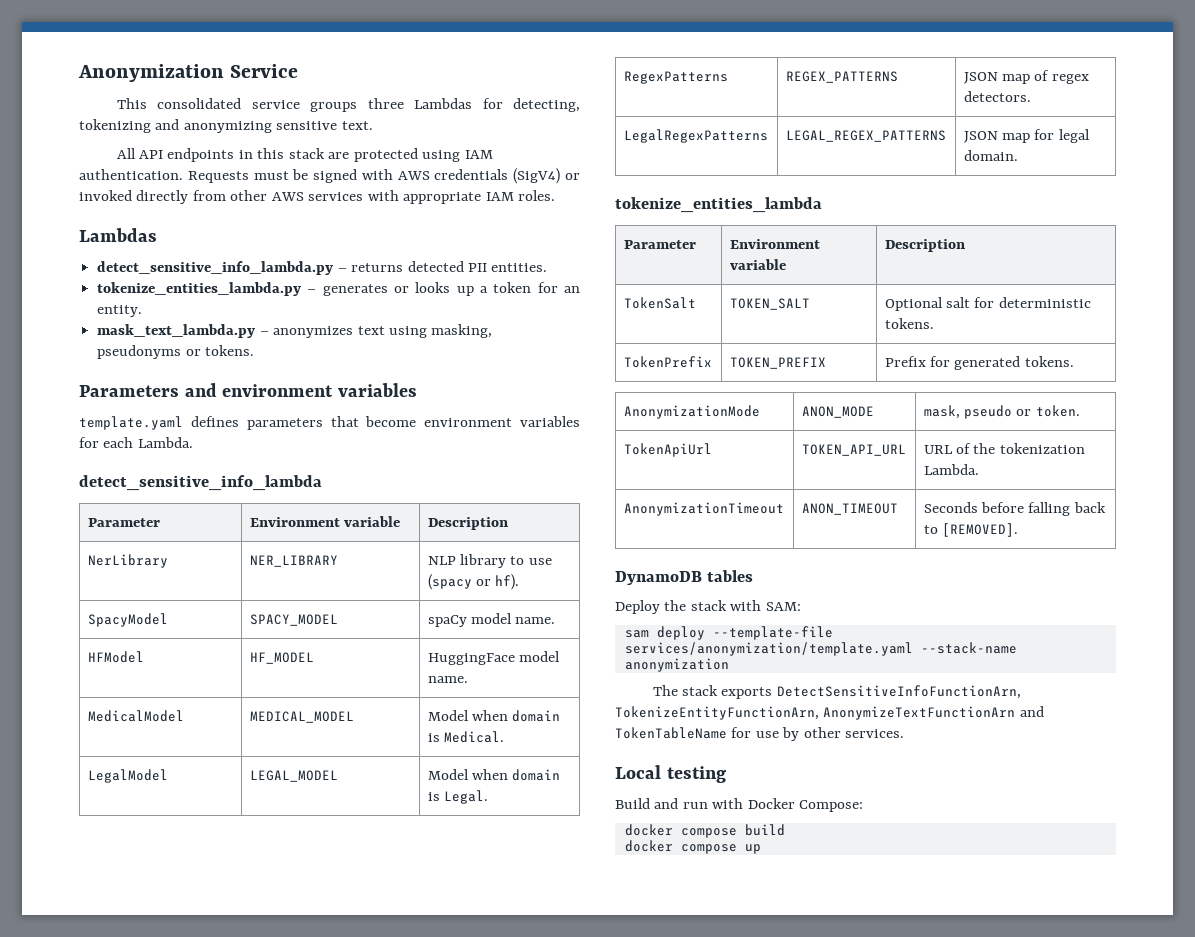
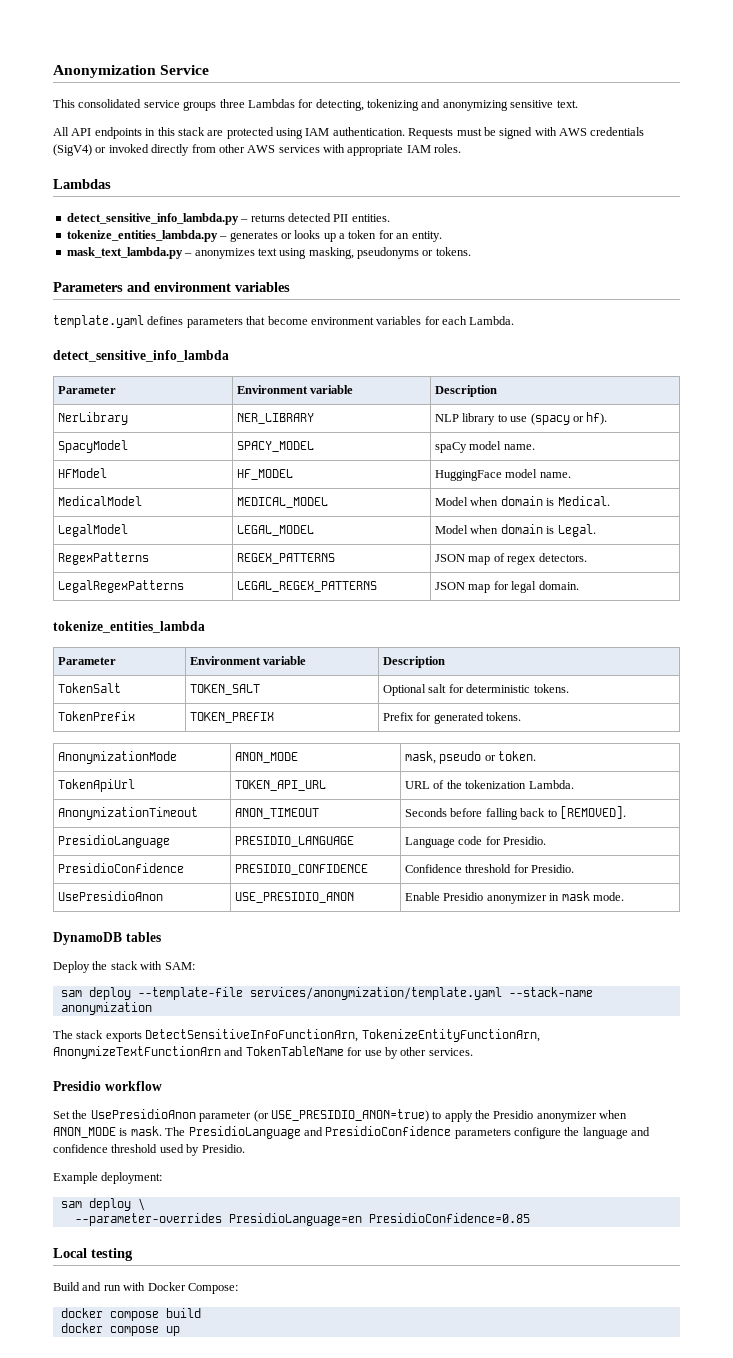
+ PresidioLanguage | PRESIDIO_LANGUAGE | Language code for Presidio.
+ PresidioConfidence | PRESIDIO_CONFIDENCE | Confidence threshold for Presidio.
+ UsePresidioAnon | USE_PRESIDIO_ANON | Enable Presidio anonymizer in mask mode.
+ Presidio workflow
+ Set the UsePresidioAnon parameter (or USE_PRESIDIO_ANON=true) to apply the Presidio anonymizer when ANON_MODE is mask. The PresidioLanguage and PresidioConfidence parameters configure the language and confidence threshold used by Presidio.
+ Example deployment:
+ sam deploy \
+ --parameter-overrides PresidioLanguage=en PresidioConfidence=0.85

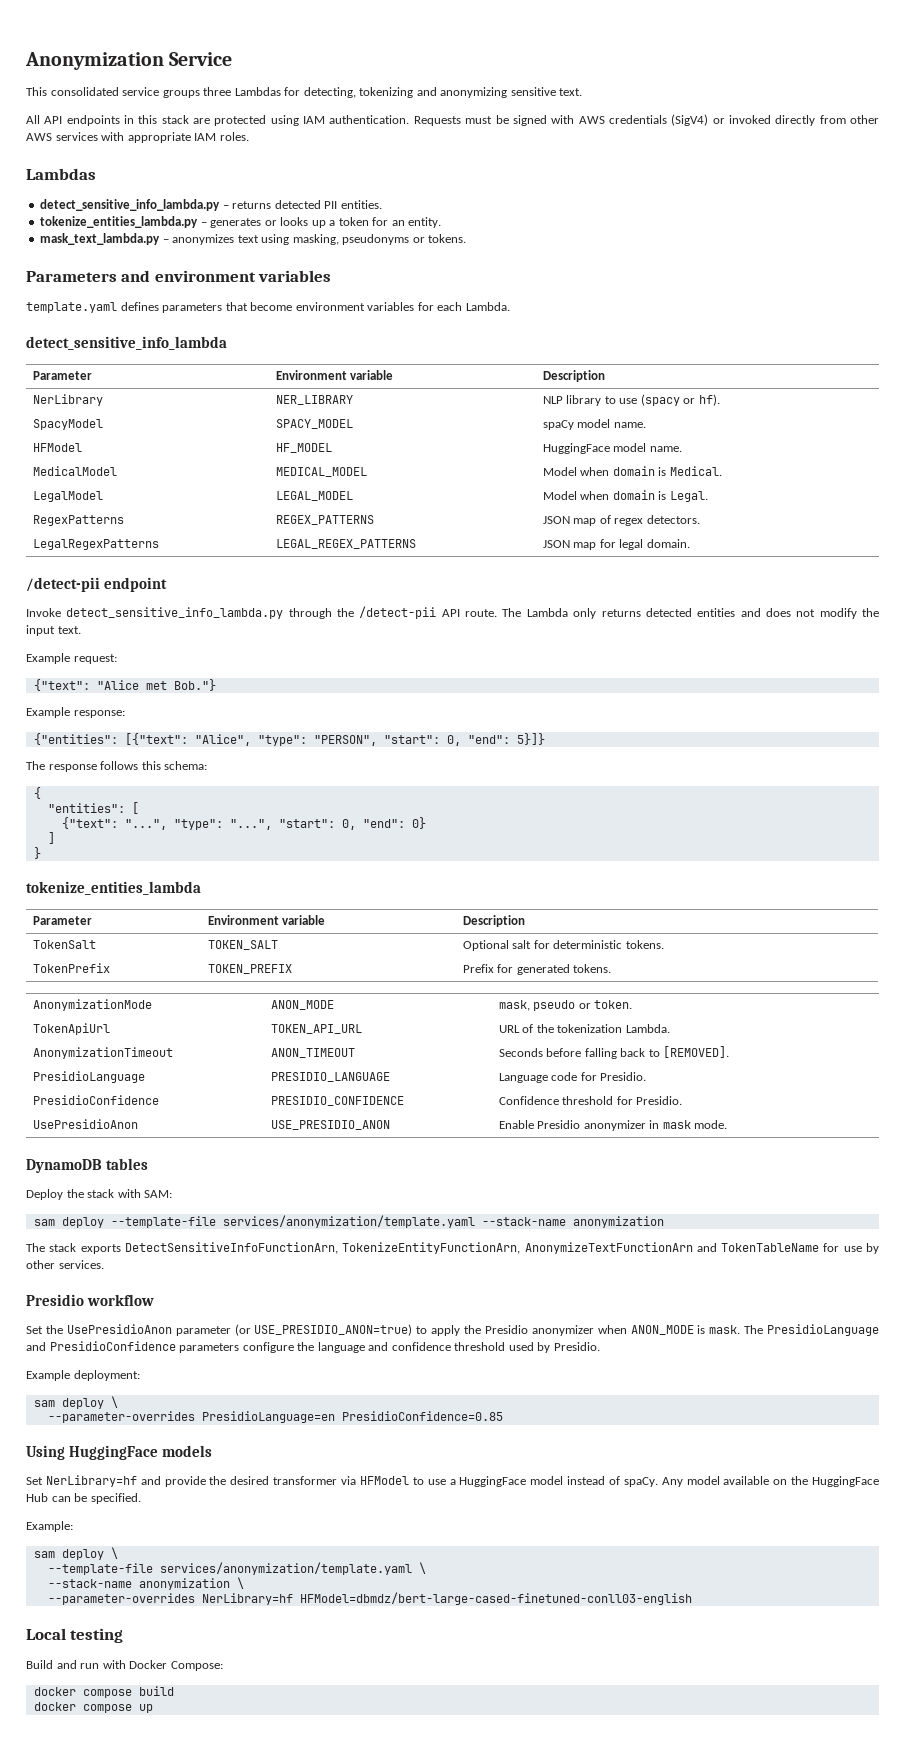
+ /detect-pii endpoint
+ Invoke detect_sensitive_info_lambda.py through the /detect-pii API route. The Lambda only returns detected entities and does not modify the input text.
+ Example request:
+ {"text": "Alice met Bob."}
+ Example response:
+ {"entities": [{"text": "Alice", "type": "PERSON", "start": 0, "end": 5}]}
+ The response follows this schema:
+ {
+ "entities": [
+ {"text": "...", "type": "...", "start": 0, "end": 0}
+ ]
+ }
+ Using HuggingFace models
+ Set NerLibrary=hf and provide the desired transformer via HFModel to use a HuggingFace model instead of spaCy. Any model available on the HuggingFace Hub can be specified.
+ Example:
+ sam deploy \
+ --template-file services/anonymization/template.yaml \
+ --stack-name anonymization \
+ --parameter-overrides NerLibrary=hf HFModel=dbmdz/bert-large-cased-finetuned-conll03-english

